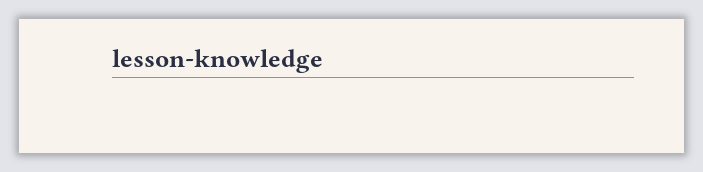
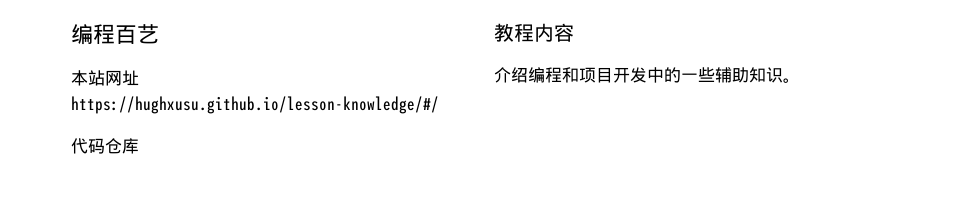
- lesson-knowledge
+ 编程百艺
+ 本站网址https://hughxusu.github.io/lesson-knowledge/#/
+ 代码仓库
+ 教程内容
+ 介绍编程和项目开发中的一些辅助知识。

